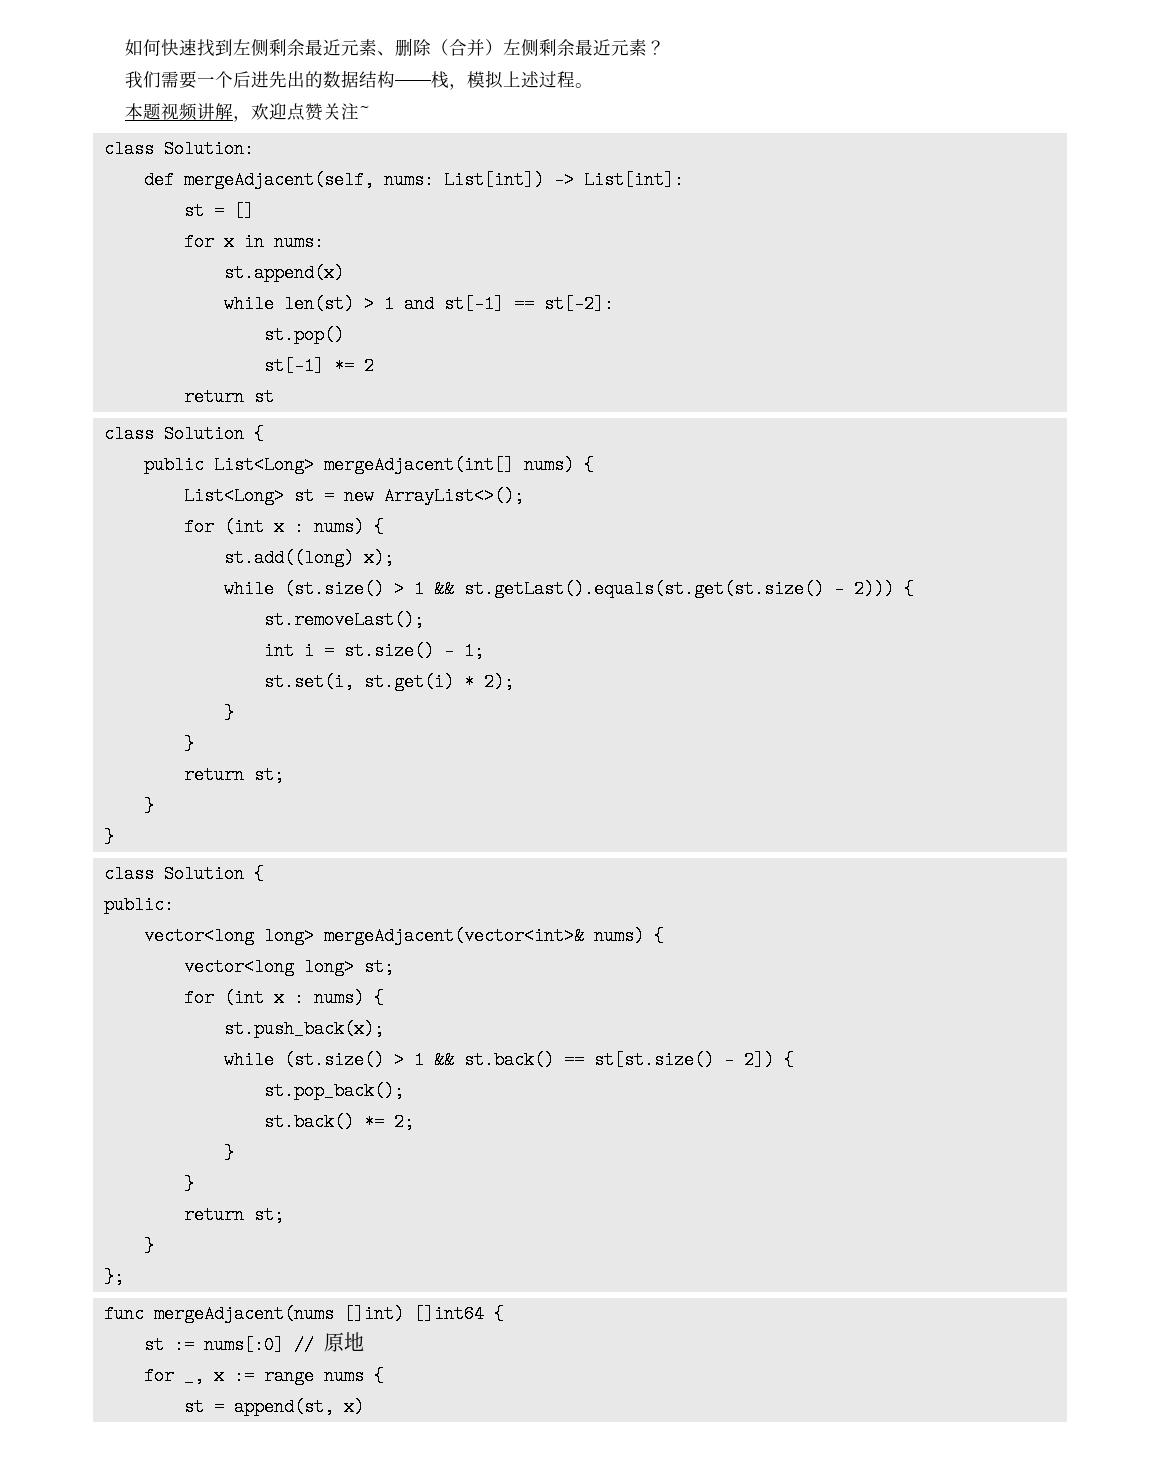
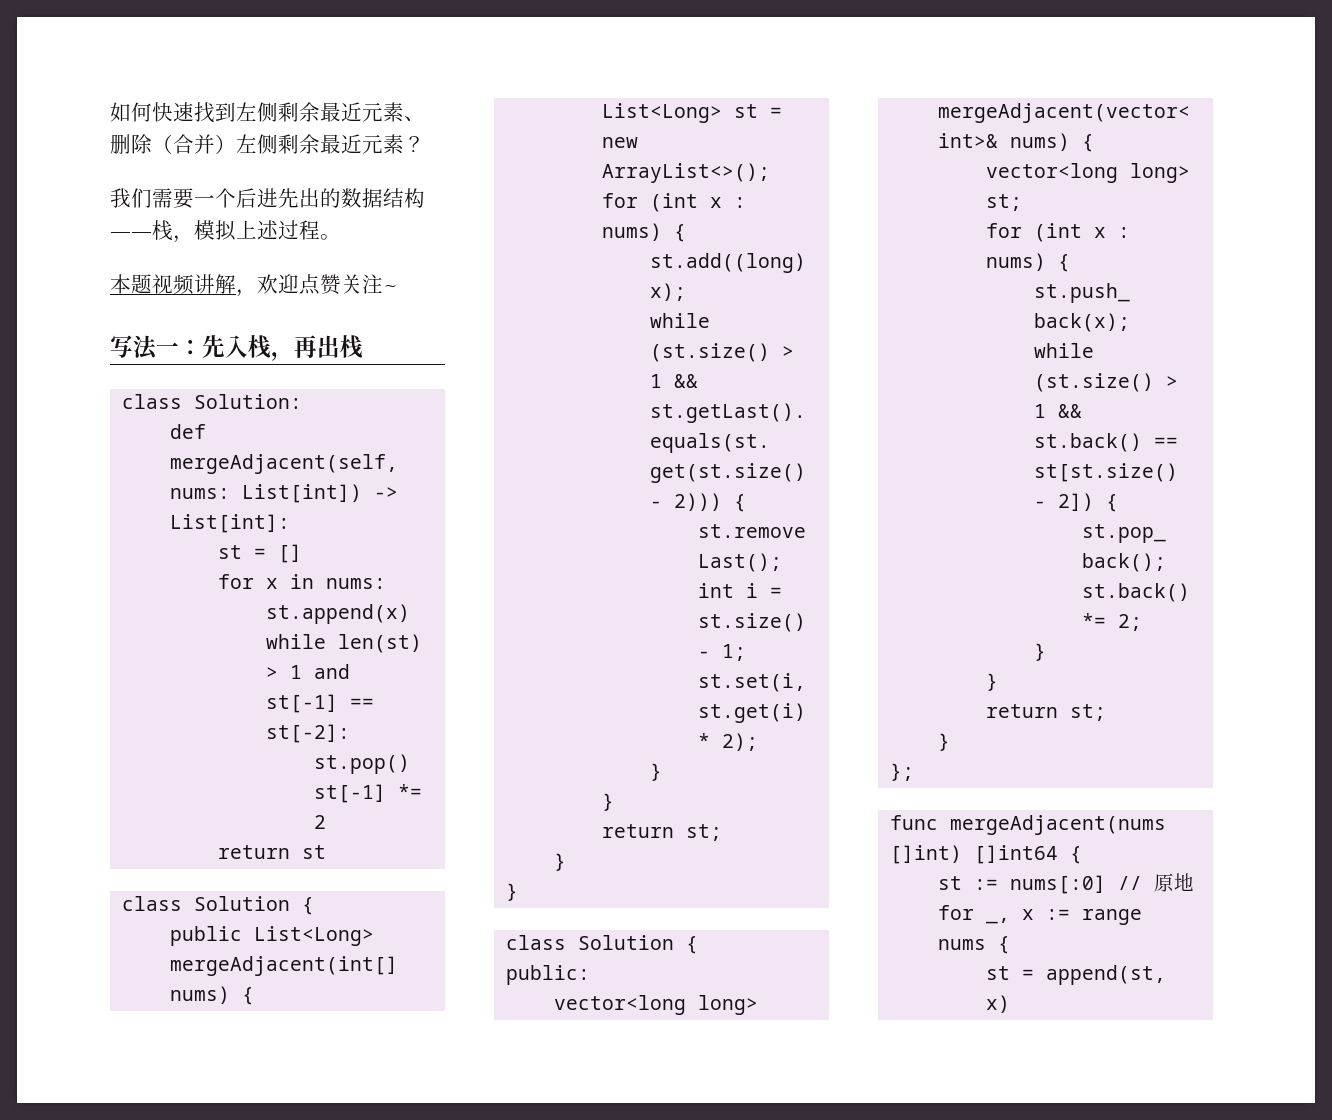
+ 写法一：先入栈，再出栈

